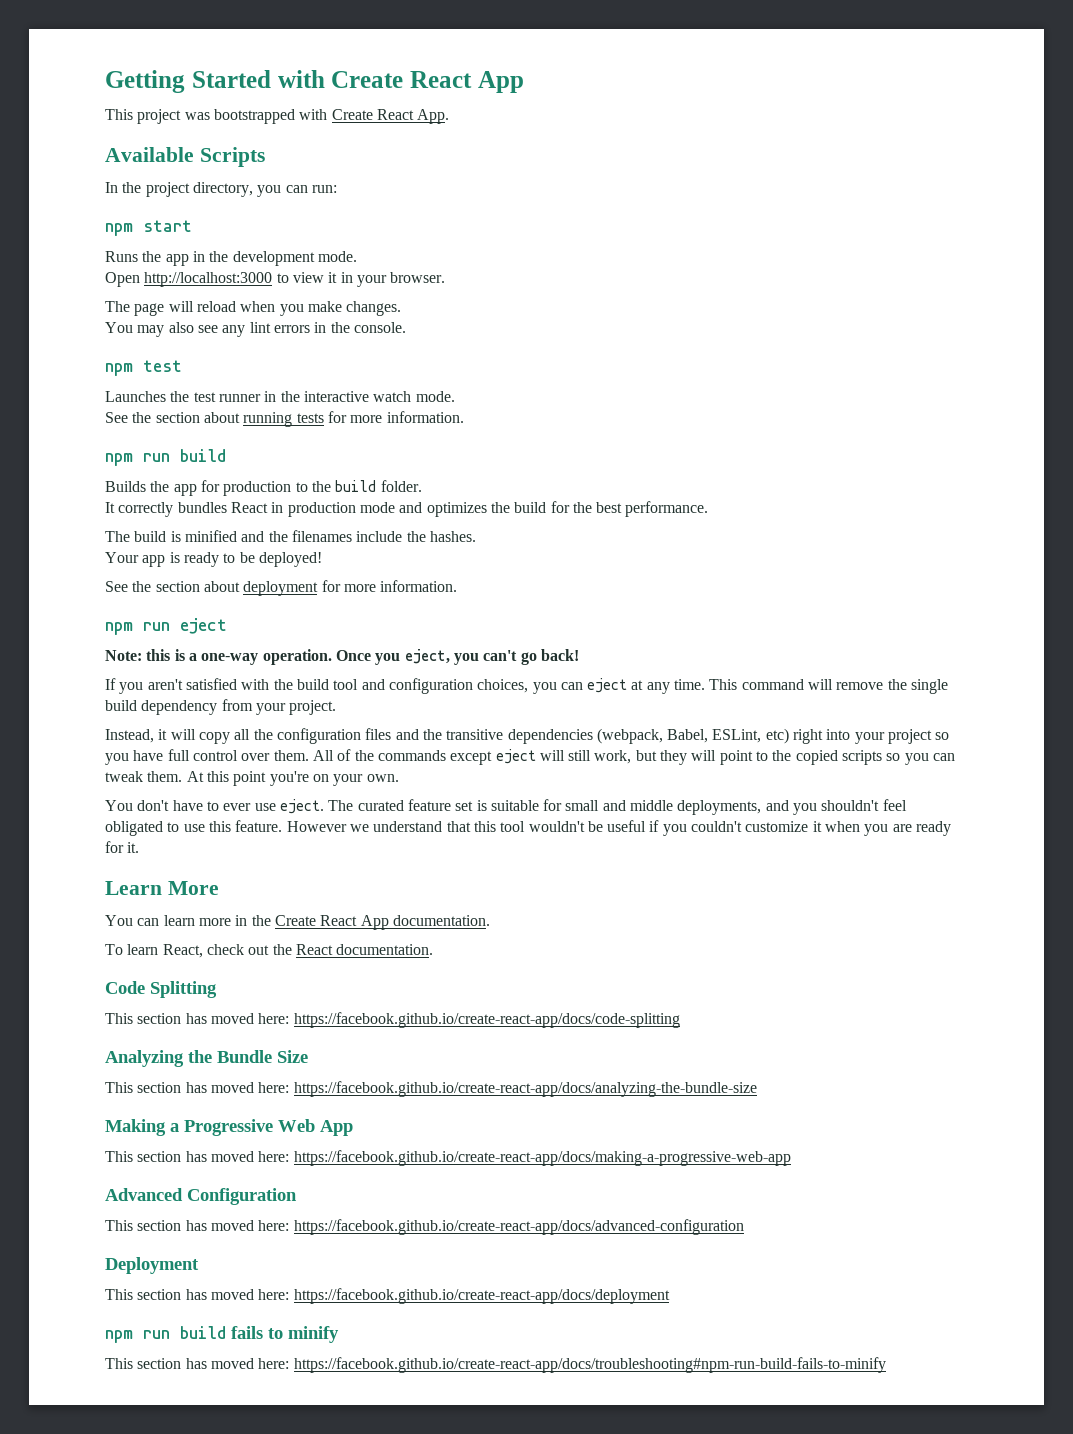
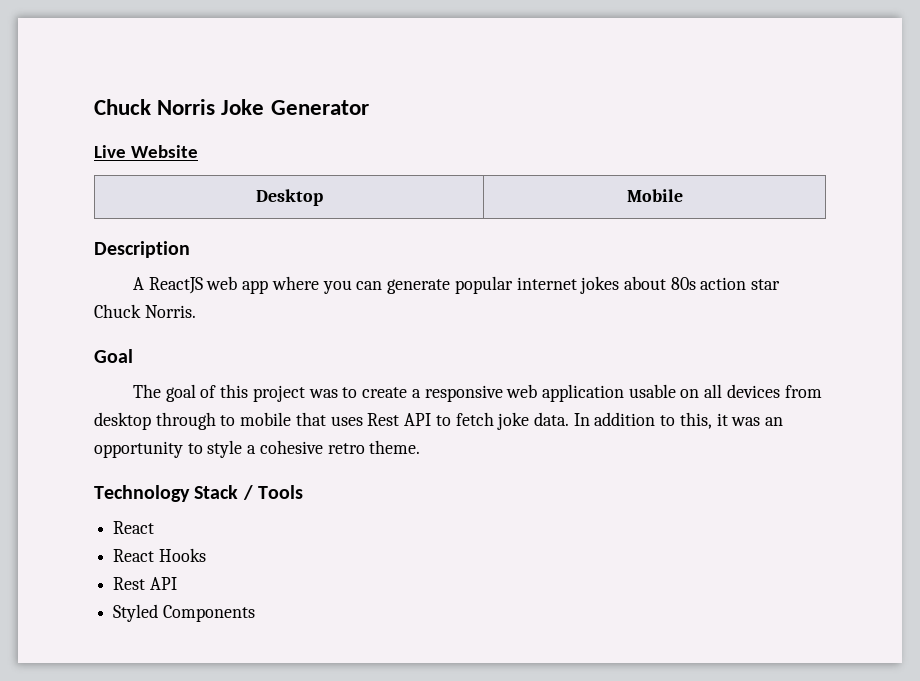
- Getting Started with Create React App
- This project was bootstrapped with Create React App.
- Available Scripts
- In the project directory, you can run:
- npm start
- Runs the app in the development mode.
- Open http://localhost:3000 to view it in your browser.
- The page will reload when you make changes.
- You may also see any lint errors in the console.
- npm test
- Launches the test runner in the interactive watch mode.
- See the section about running tests for more information.
- npm run build
- Builds the app for production to the build folder.
- It correctly bundles React in production mode and optimizes the build for the best performance.
- The build is minified and the filenames include the hashes.
- Your app is ready to be deployed!
- See the section about deployment for more information.
- npm run eject
- Note: this is a one-way operation. Once you eject, you can't go back!
- If you aren't satisfied with the build tool and configuration choices, you can eject at any time. This command will remove the single build dependency from your project.
- Instead, it will copy all the configuration files and the transitive dependencies (webpack, Babel, ESLint, etc) right into your project so you have full control over them. All of the commands except eject will still work, but they will point to the copied scripts so you can tweak them. At this point you're on your own.
- You don't have to ever use eject. The curated feature set is suitable for small and middle deployments, and you shouldn't feel obligated to use this feature. However we understand that this tool wouldn't be useful if you couldn't customize it when you are ready for it.
- Learn More
- You can learn more in the Create React App documentation.
- To learn React, check out the React documentation.
- Code Splitting
- This section has moved here: https://facebook.github.io/create-react-app/docs/code-splitting
- Analyzing the Bundle Size
- This section has moved here: https://facebook.github.io/create-react-app/docs/analyzing-the-bundle-size
- Making a Progressive Web App
- This section has moved here: https://facebook.github.io/create-react-app/docs/making-a-progressive-web-app
- Advanced Configuration
- This section has moved here: https://facebook.github.io/create-react-app/docs/advanced-configuration
- Deployment
- This section has moved here: https://facebook.github.io/create-react-app/docs/deployment
- npm run build fails to minify
- This section has moved here: https://facebook.github.io/create-react-app/docs/troubleshooting#npm-run-build-fails-to-minify
+ Chuck Norris Joke Generator
+ Live Website
+ Desktop | Mobile
+ Description
+ A ReactJS web app where you can generate popular internet jokes about 80s action star Chuck Norris.
+ Goal
+ The goal of this project was to create a responsive web application usable on all devices from desktop through to mobile that uses Rest API to fetch joke data. In addition to this, it was an opportunity to style a cohesive retro theme.
+ Technology Stack / Tools
+ React
+ React Hooks
+ Rest API
+ Styled Components

